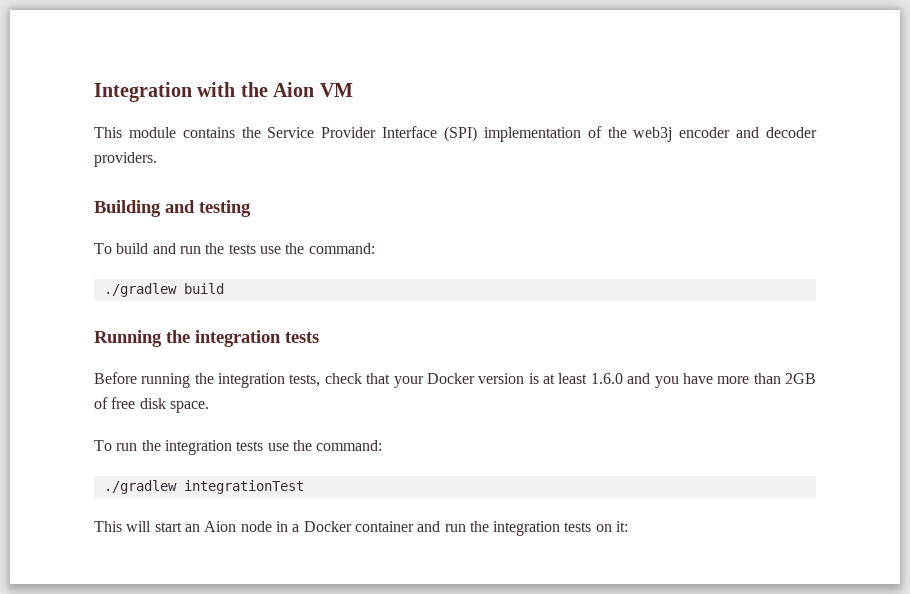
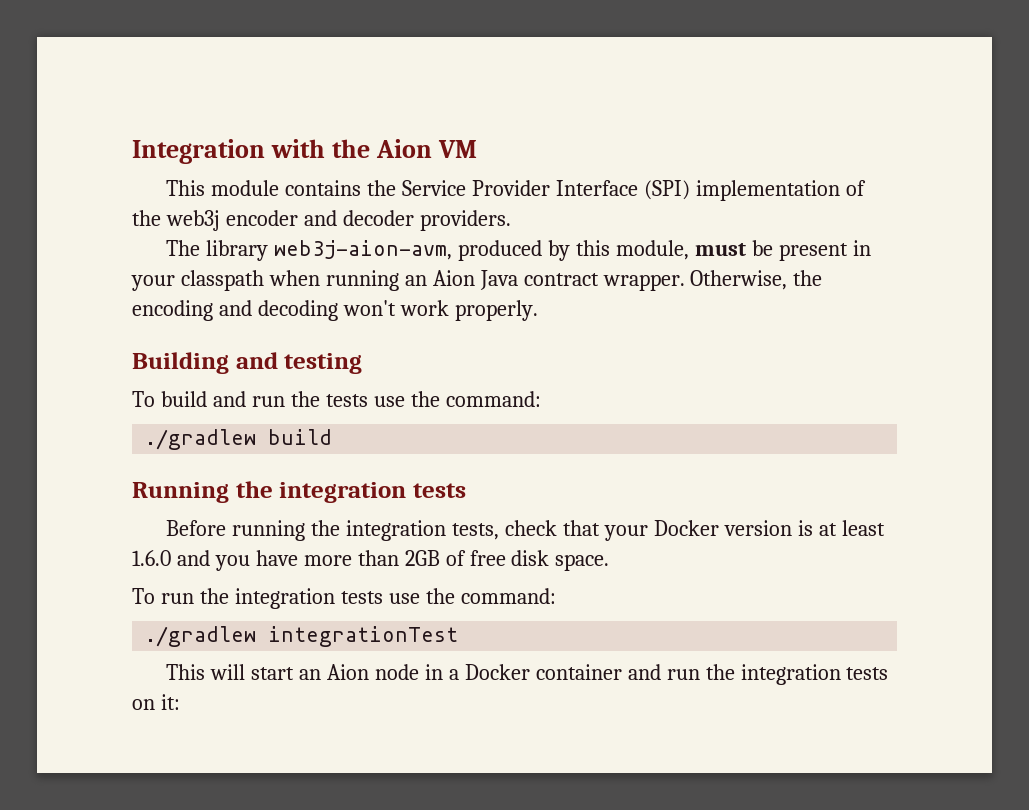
+ The library web3j-aion-avm, produced by this module, must be present in your classpath when running an Aion Java contract wrapper. Otherwise, the encoding and decoding won't work properly.

